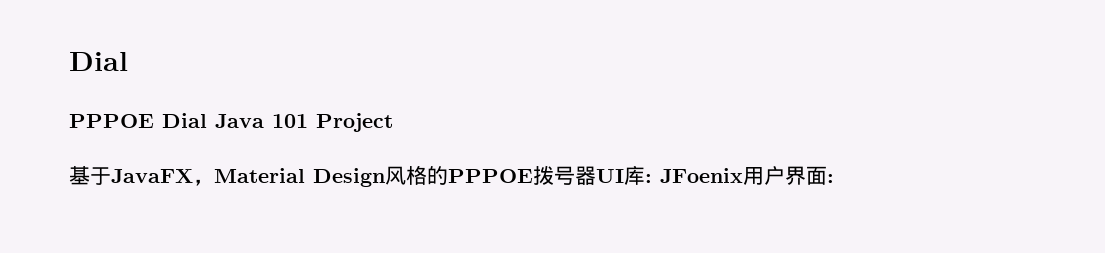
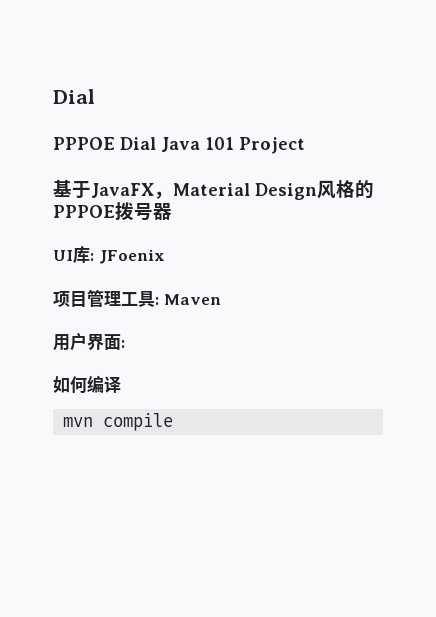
- 基于JavaFX，Material Design风格的PPPOE拨号器UI库: JFoenix用户界面:
+ 基于JavaFX，Material Design风格的PPPOE拨号器
+ UI库: JFoenix
+ 项目管理工具: Maven
+ 用户界面:
+ 如何编译
+ mvn compile

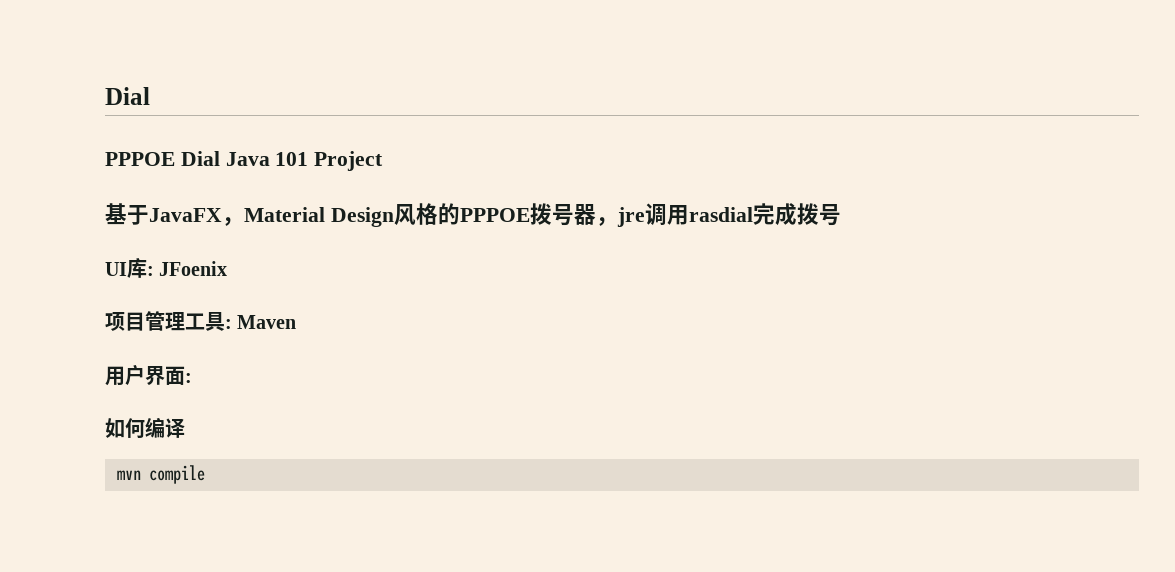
- 基于JavaFX，Material Design风格的PPPOE拨号器
+ 基于JavaFX，Material Design风格的PPPOE拨号器，jre调用rasdial完成拨号

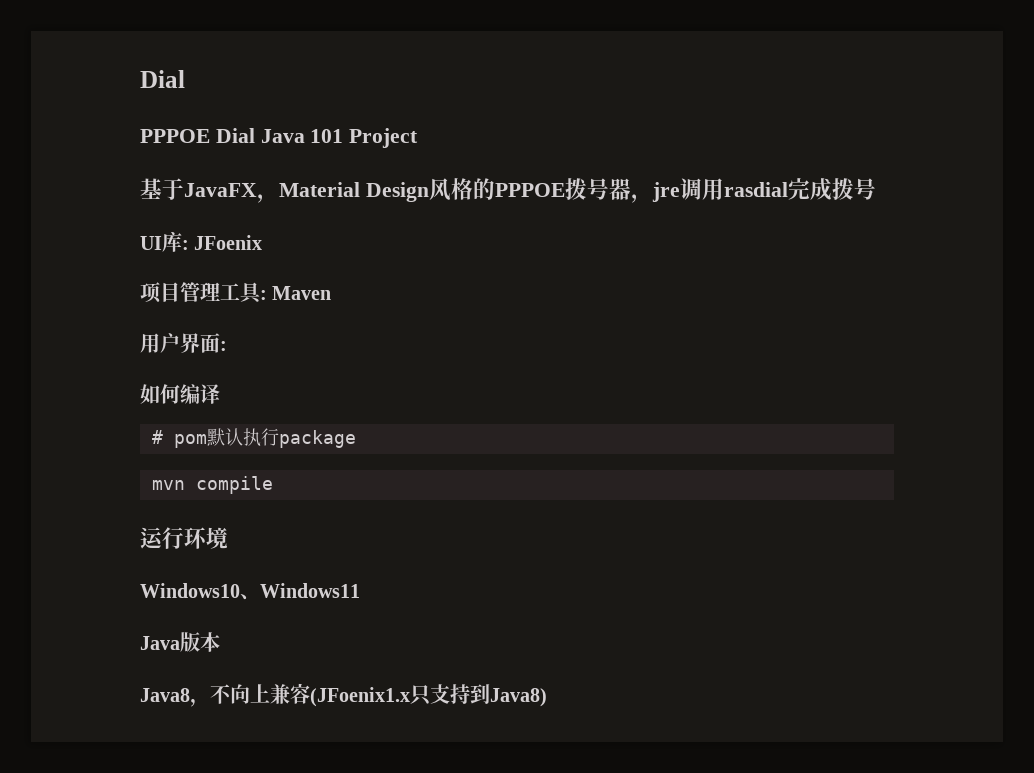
+ # pom默认执行package
  mvn compile
+ 运行环境
+ Windows10、Windows11
+ Java版本
+ Java8，不向上兼容(JFoenix1.x只支持到Java8)

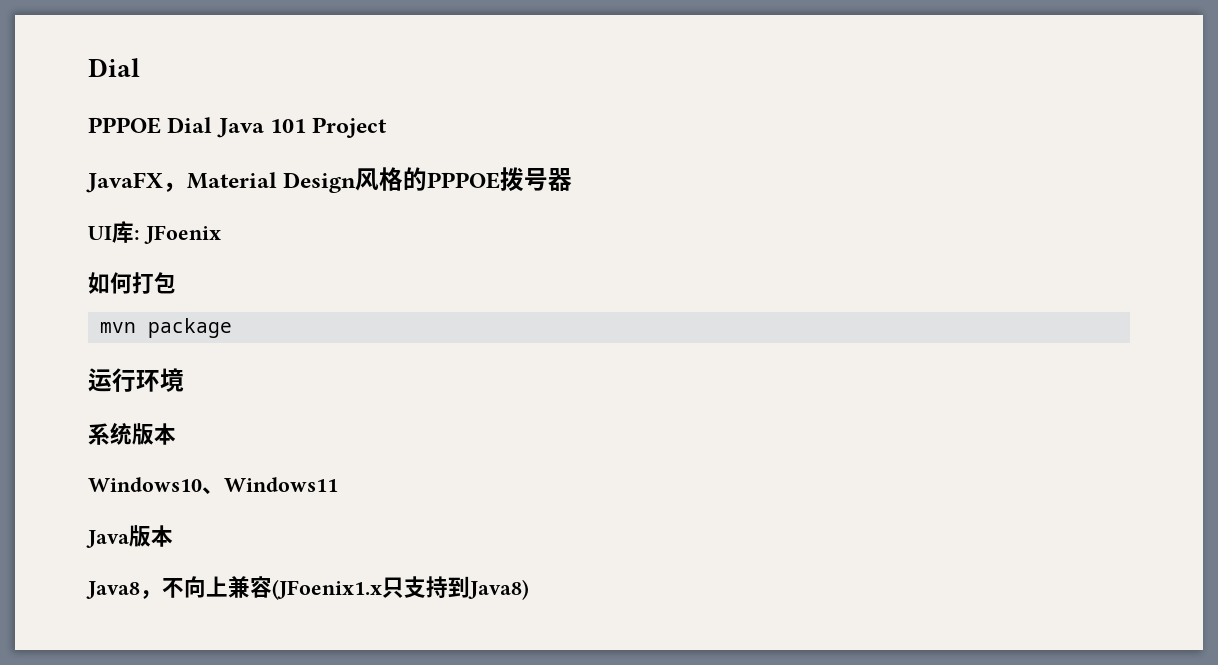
- 基于JavaFX，Material Design风格的PPPOE拨号器，jre调用rasdial完成拨号
+ JavaFX，Material Design风格的PPPOE拨号器
  UI库: JFoenix
- 项目管理工具: Maven
- 用户界面:
- 如何编译
- # pom默认执行package
+ 如何打包
- mvn compile
+ mvn package
+ 系统版本

